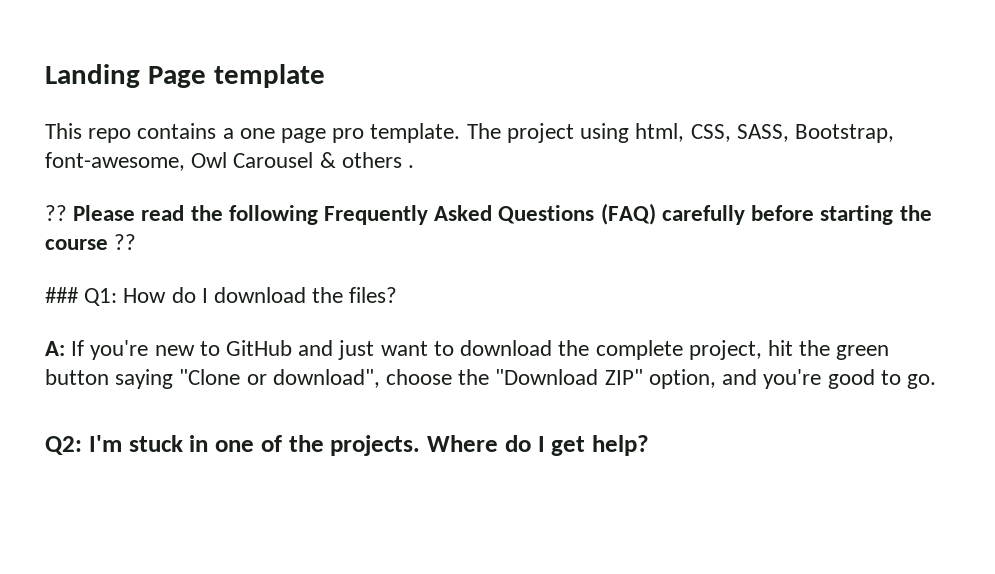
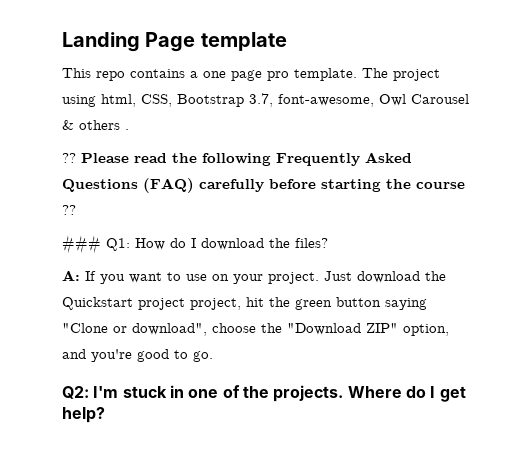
- The project using html, CSS, SASS, Bootstrap, font-awesome, Owl Carousel & others .
+ The project using html, CSS, Bootstrap 3.7, font-awesome, Owl Carousel & others .
- A: If you're new to GitHub and just want to download the complete project, hit the green button saying "Clone or download", choose the "Download ZIP" option, and you're good to go.
+ A: If you want to use on your project. Just download the Quickstart project project, hit the green button saying "Clone or download", choose the "Download ZIP" option, and you're good to go.

